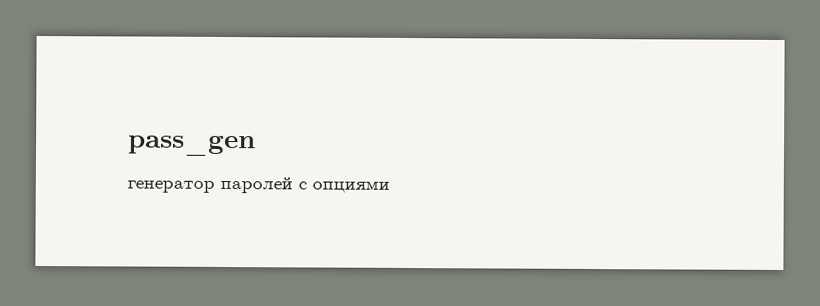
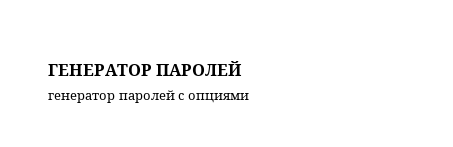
- pass_gen
+ ГЕНЕРАТОР ПАРОЛЕЙ

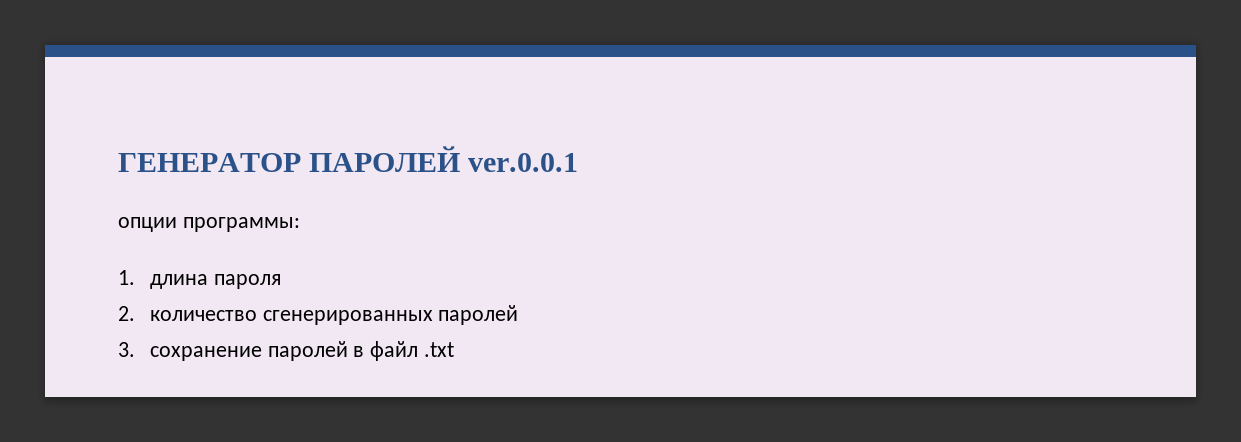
- ГЕНЕРАТОР ПАРОЛЕЙ
- генератор паролей с опциями
+ ГЕНЕРАТОР ПАРОЛЕЙ ver.0.0.1
+ опции программы:
+ 1. длина пароля
+ 2. количество сгенерированных паролей
+ 3. сохранение паролей в файл .txt

